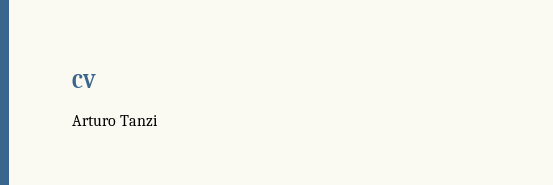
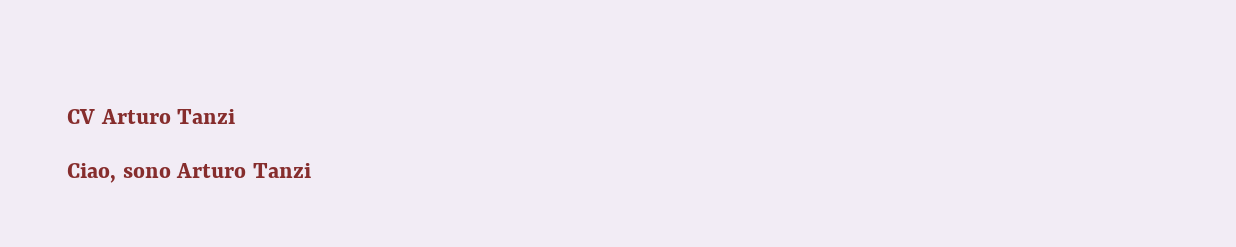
- CV
- Arturo Tanzi
+ CV Arturo Tanzi
+ Ciao, sono Arturo Tanzi

